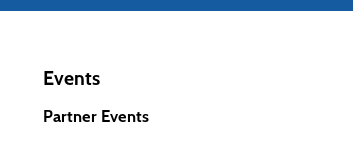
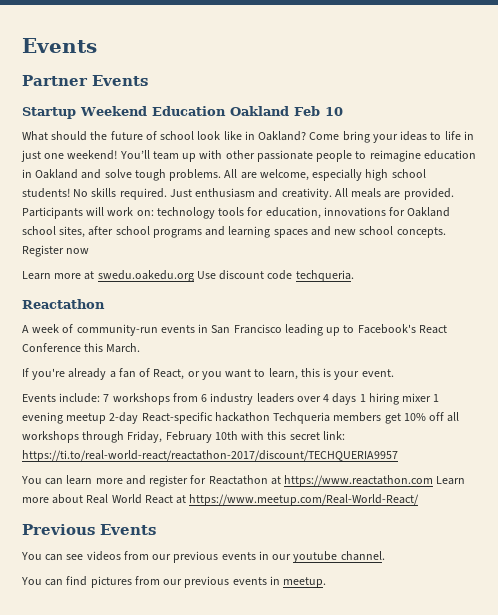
+ Startup Weekend Education Oakland Feb 10
+ What should the future of school look like in Oakland? Come bring your ideas to life in just one weekend! You’ll team up with other passionate people to reimagine education in Oakland and solve tough problems. All are welcome, especially high school students! No skills required. Just enthusiasm and creativity. All meals are provided. Participants will work on: technology tools for education, innovations for Oakland school sites, after school programs and learning spaces and new school concepts. Register now
+ Learn more at swedu.oakedu.org Use discount code techqueria.
+ Reactathon
+ A week of community-run events in San Francisco leading up to Facebook's React Conference this March.
+ If you're already a fan of React, or you want to learn, this is your event.
+ Events include: 7 workshops from 6 industry leaders over 4 days 1 hiring mixer 1 evening meetup 2-day React-specific hackathon Techqueria members get 10% off all workshops through Friday, February 10th with this secret link: https://ti.to/real-world-react/reactathon-2017/discount/TECHQUERIA9957
+ You can learn more and register for Reactathon at https://www.reactathon.com Learn more about Real World React at https://www.meetup.com/Real-World-React/
+ Previous Events
+ You can see videos from our previous events in our youtube channel.
+ You can find pictures from our previous events in meetup.

